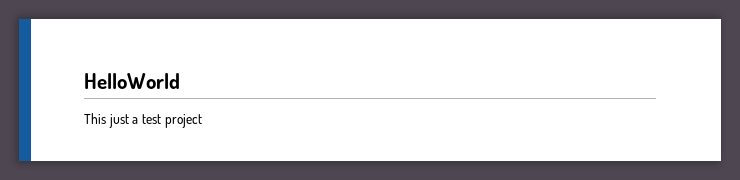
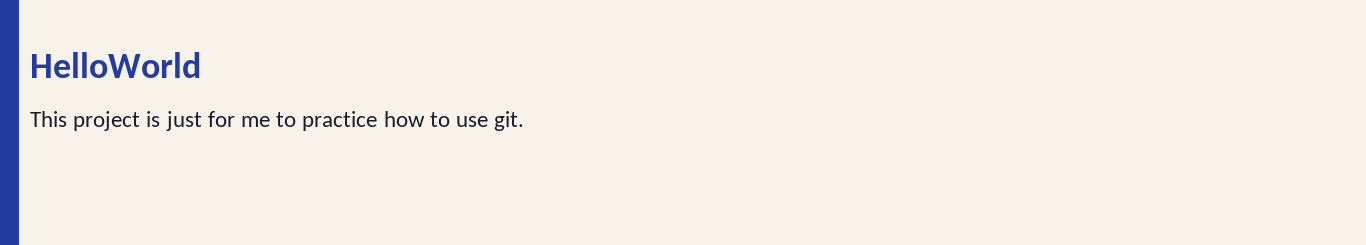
- This just a test project
+ This project is just for me to practice how to use git.

